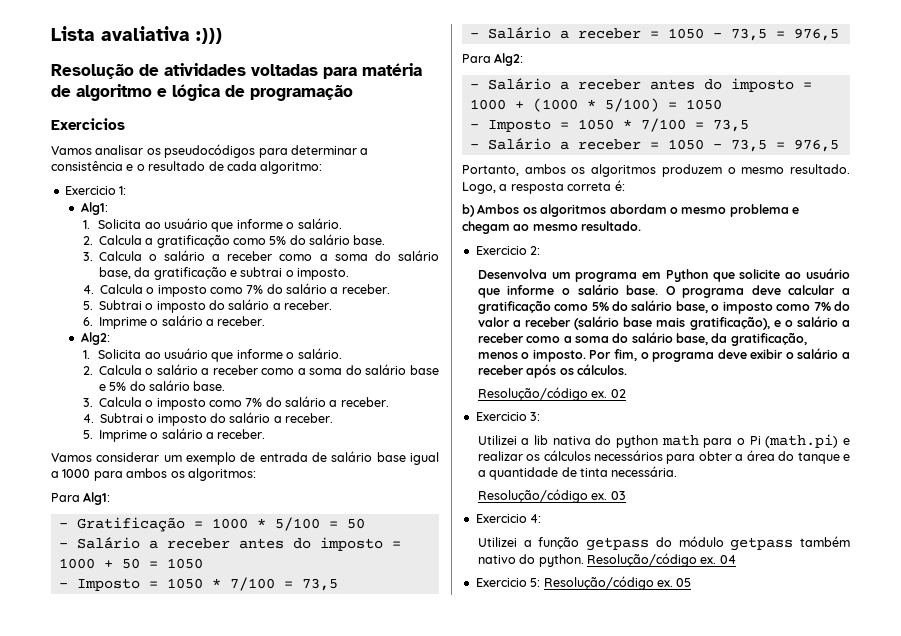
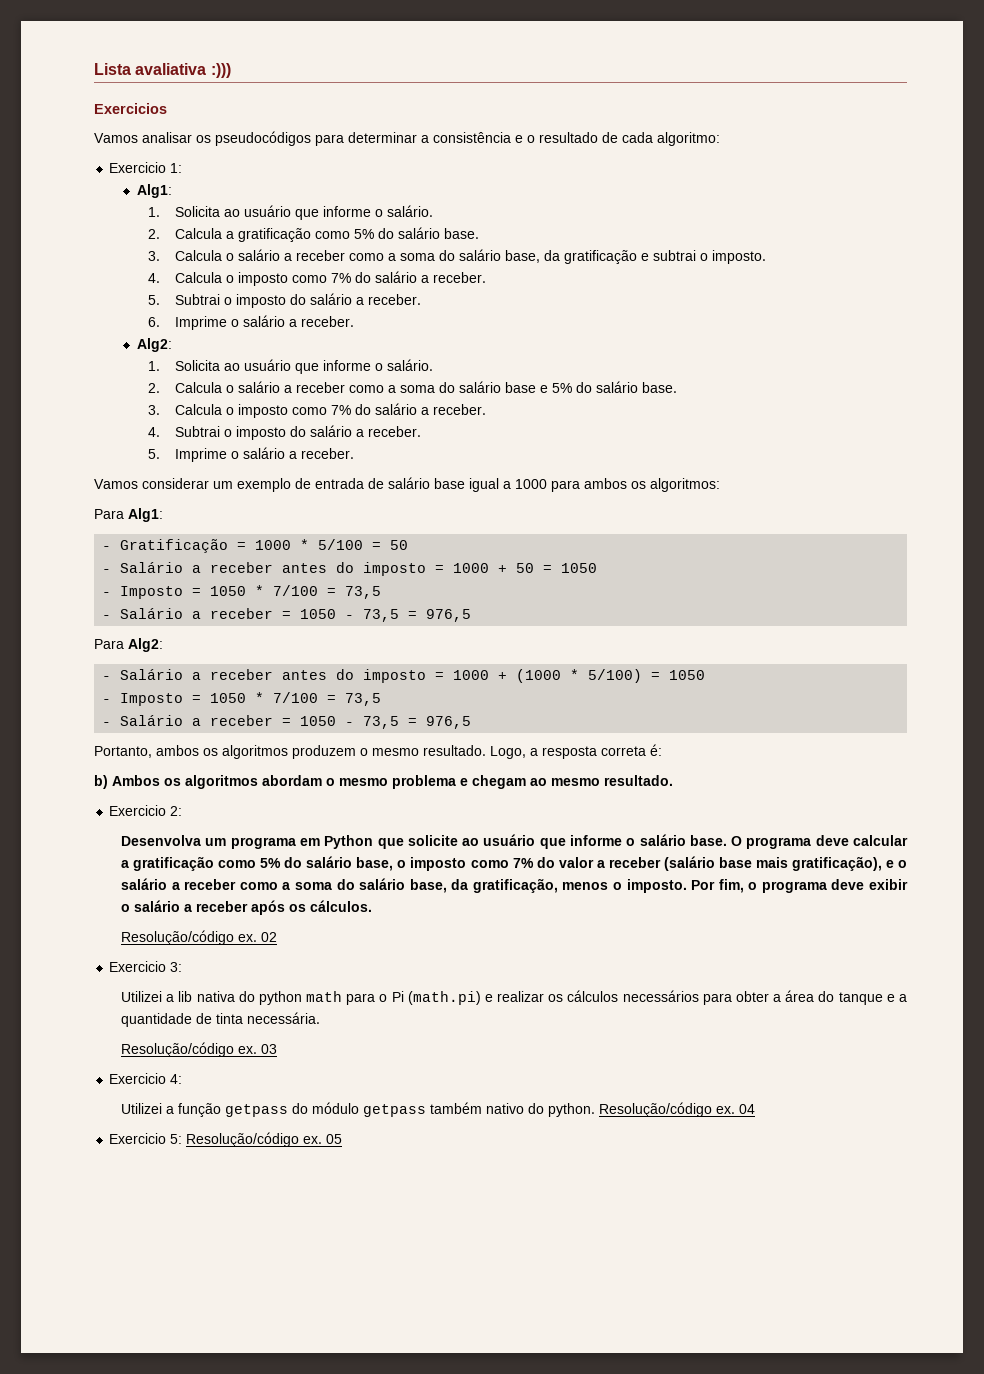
- Resolução de atividades voltadas para matéria de algoritmo e lógica de programação

